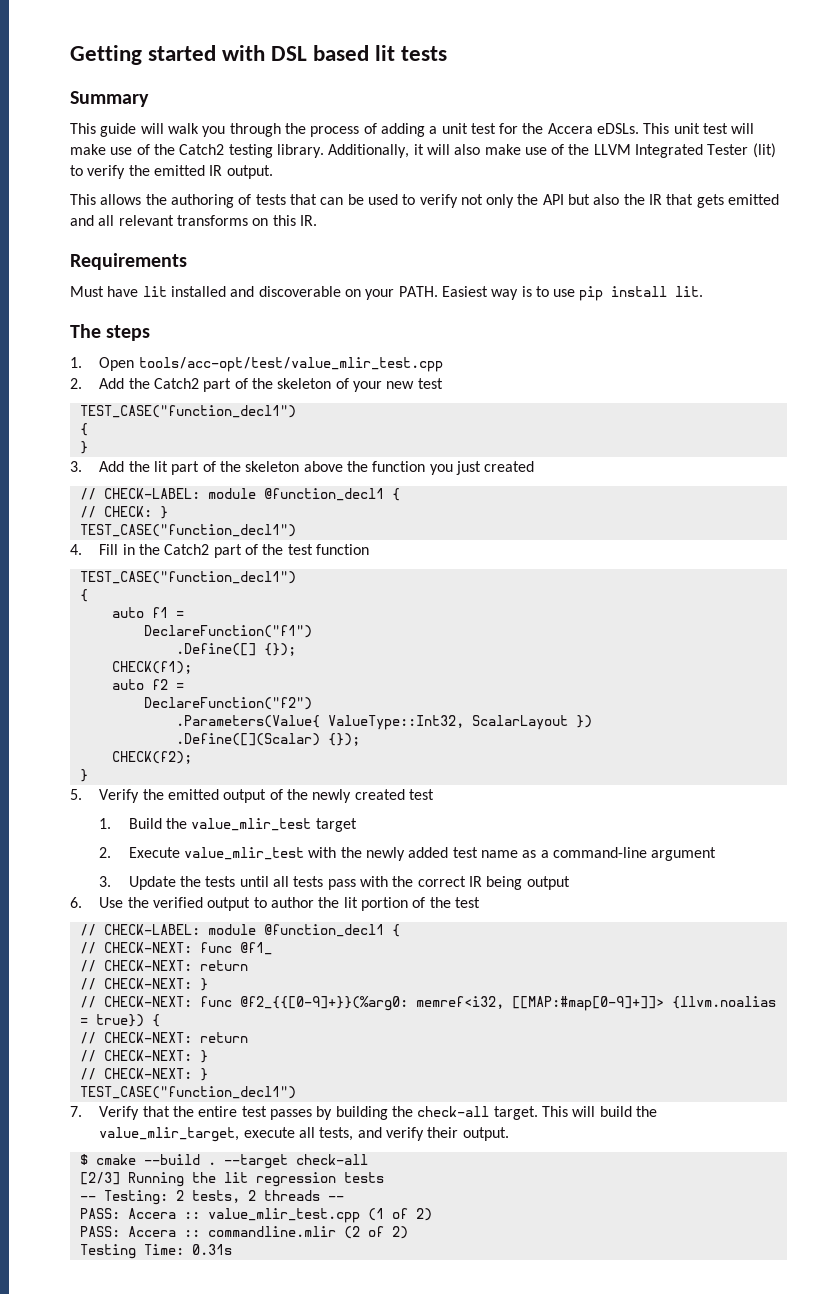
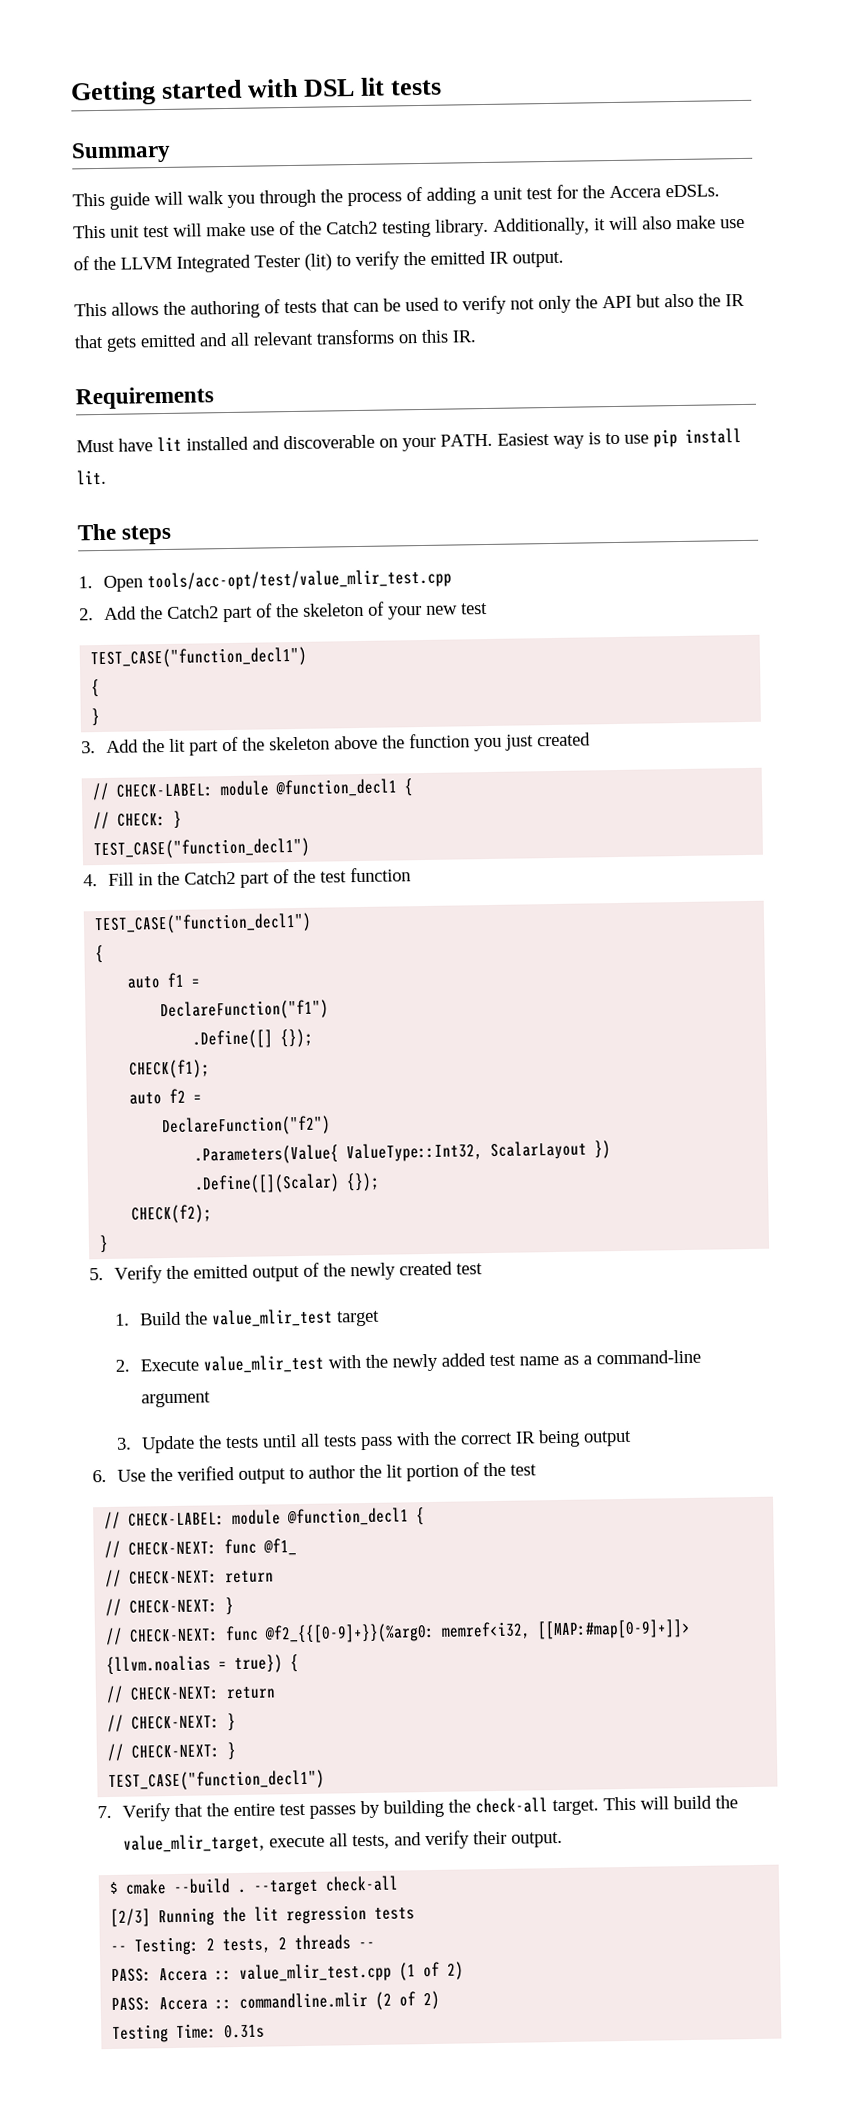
- Getting started with DSL based lit tests
+ Getting started with DSL lit tests

